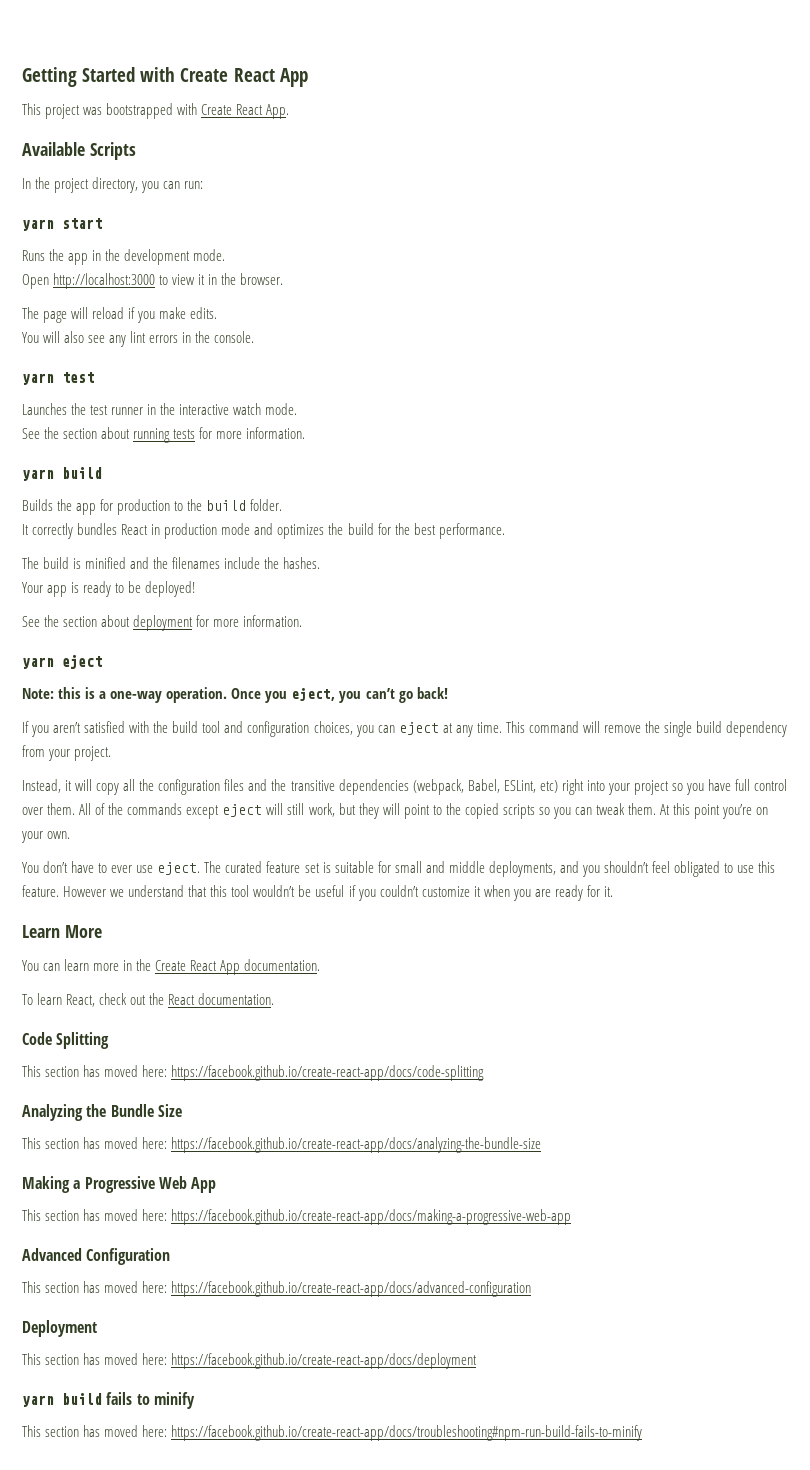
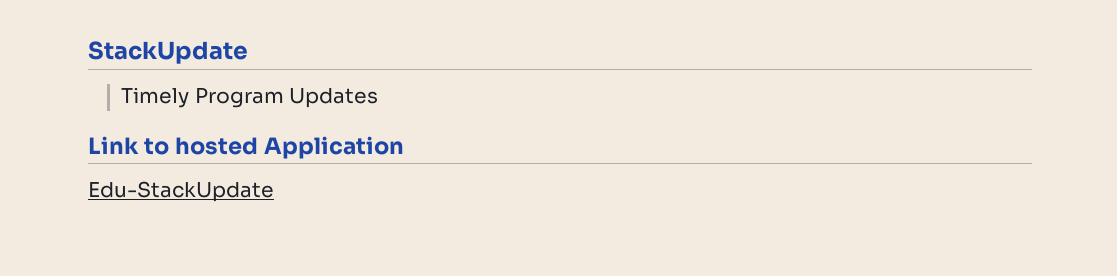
- Getting Started with Create React App
- This project was bootstrapped with Create React App.
- Available Scripts
- In the project directory, you can run:
- yarn start
- Runs the app in the development mode.
- Open http://localhost:3000 to view it in the browser.
- The page will reload if you make edits.
- You will also see any lint errors in the console.
- yarn test
- Launches the test runner in the interactive watch mode.
- See the section about running tests for more information.
- yarn build
- Builds the app for production to the build folder.
- It correctly bundles React in production mode and optimizes the build for the best performance.
- The build is minified and the filenames include the hashes.
- Your app is ready to be deployed!
- See the section about deployment for more information.
- yarn eject
- Note: this is a one-way operation. Once you eject, you can’t go back!
- If you aren’t satisfied with the build tool and configuration choices, you can eject at any time. This command will remove the single build dependency from your project.
- Instead, it will copy all the configuration files and the transitive dependencies (webpack, Babel, ESLint, etc) right into your project so you have full control over them. All of the commands except eject will still work, but they will point to the copied scripts so you can tweak them. At this point you’re on your own.
- You don’t have to ever use eject. The curated feature set is suitable for small and middle deployments, and you shouldn’t feel obligated to use this feature. However we understand that this tool wouldn’t be useful if you couldn’t customize it when you are ready for it.
- Learn More
- You can learn more in the Create React App documentation.
- To learn React, check out the React documentation.
- Code Splitting
- This section has moved here: https://facebook.github.io/create-react-app/docs/code-splitting
- Analyzing the Bundle Size
- This section has moved here: https://facebook.github.io/create-react-app/docs/analyzing-the-bundle-size
- Making a Progressive Web App
- This section has moved here: https://facebook.github.io/create-react-app/docs/making-a-progressive-web-app
- Advanced Configuration
- This section has moved here: https://facebook.github.io/create-react-app/docs/advanced-configuration
- Deployment
- This section has moved here: https://facebook.github.io/create-react-app/docs/deployment
- yarn build fails to minify
- This section has moved here: https://facebook.github.io/create-react-app/docs/troubleshooting#npm-run-build-fails-to-minify
+ StackUpdate
+ Timely Program Updates
+ Link to hosted Application
+ Edu-StackUpdate

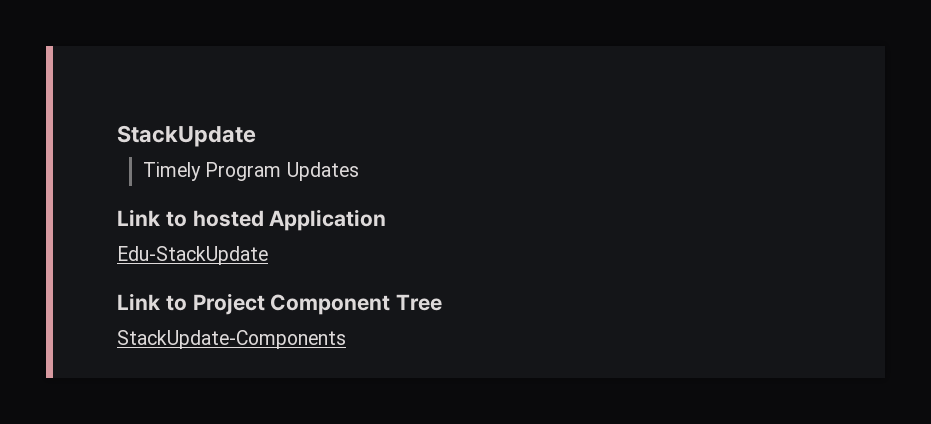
+ Link to Project Component Tree
+ StackUpdate-Components

